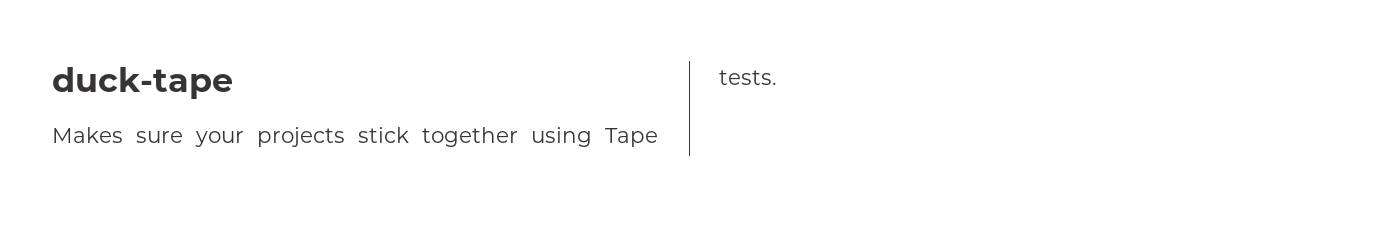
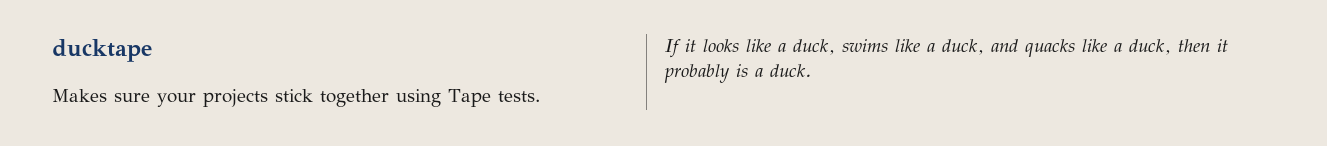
- duck-tape
+ ducktape
+ If it looks like a duck, swims like a duck, and quacks like a duck, then it probably is a duck.

